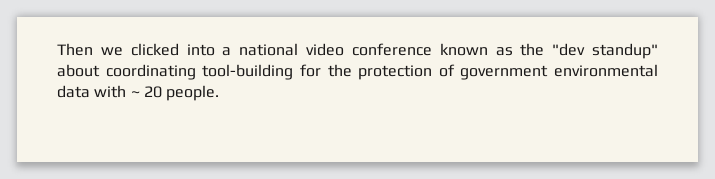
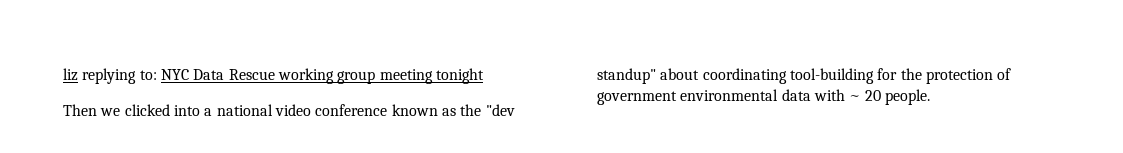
+ liz replying to: NYC Data Rescue working group meeting tonight

